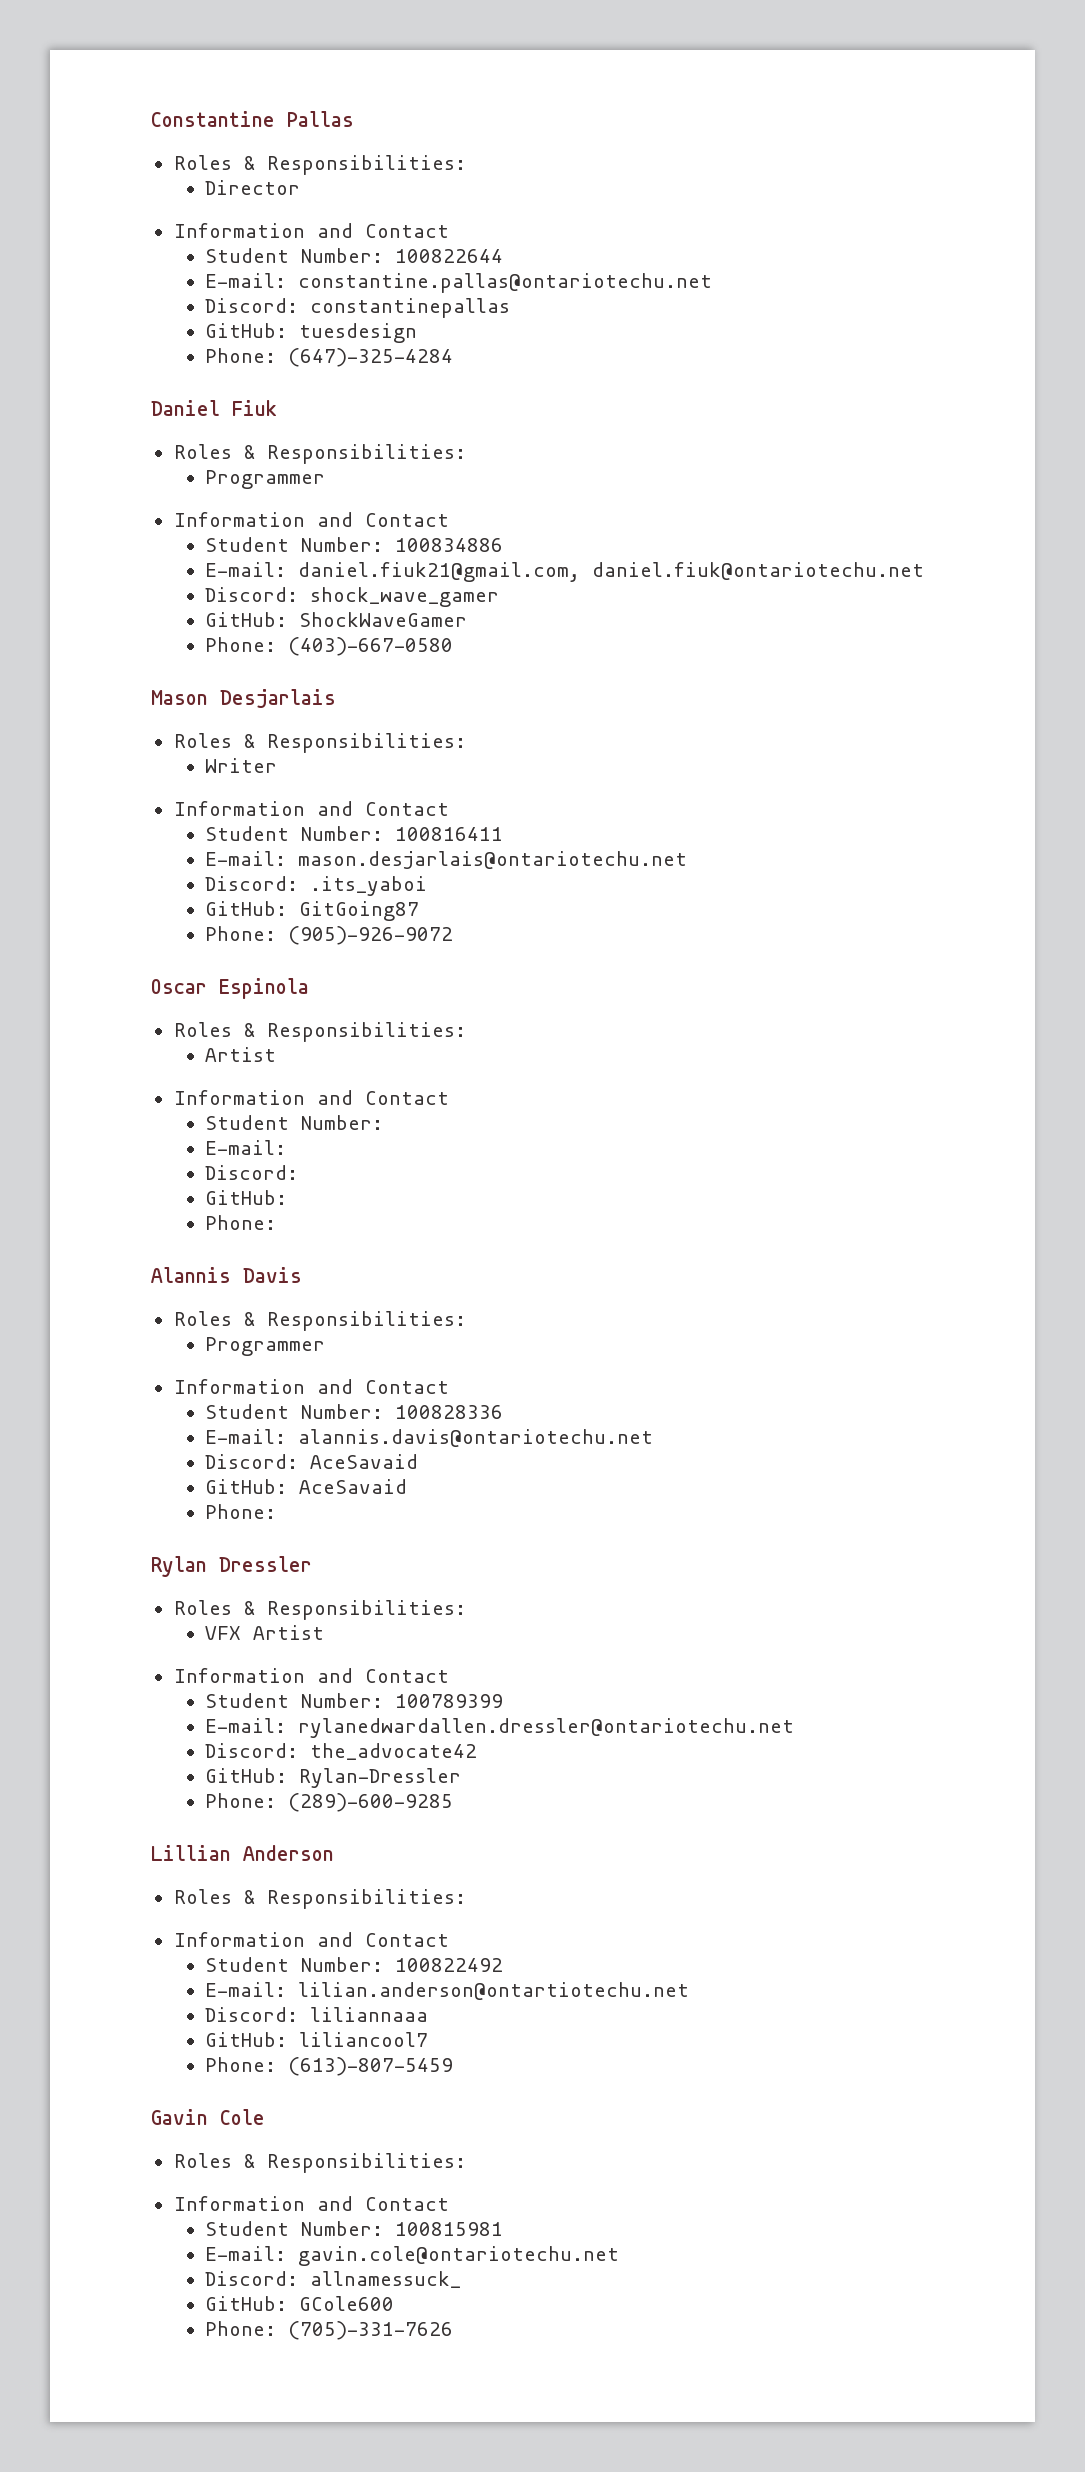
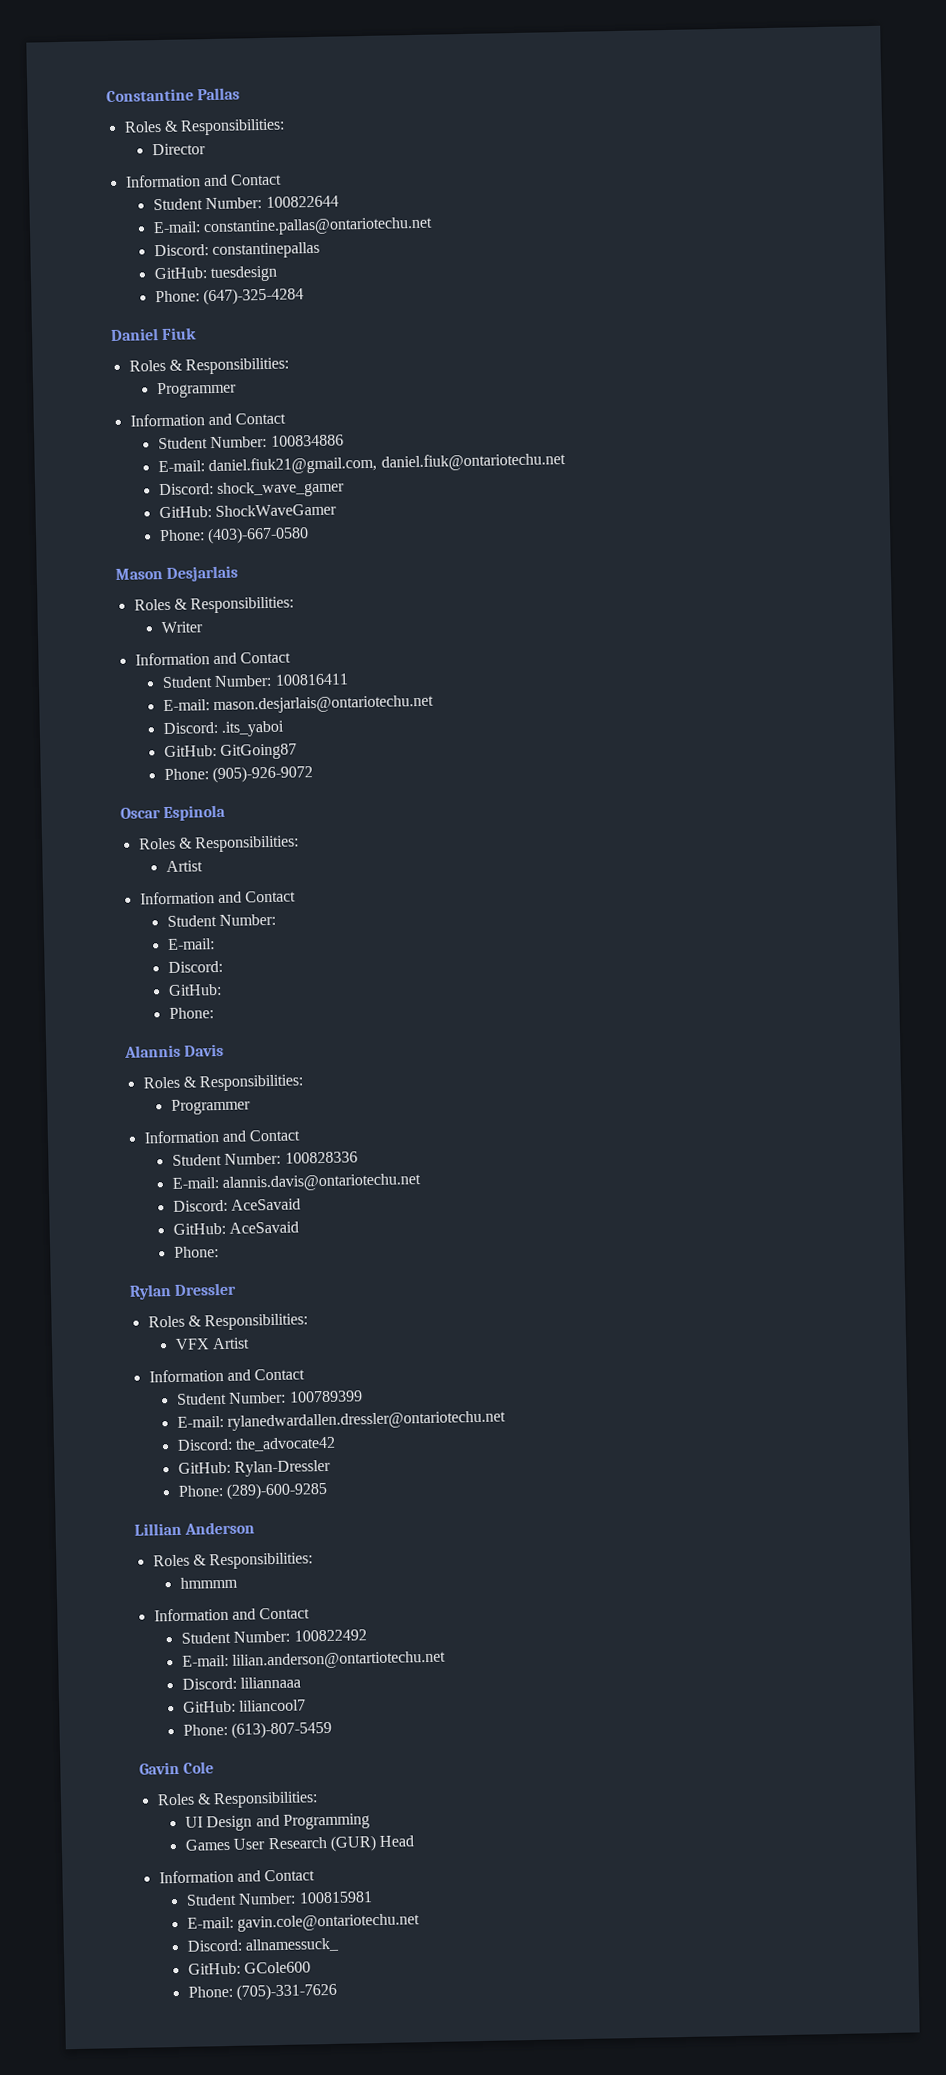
+ hmmmm
+ UI Design and Programming
+ Games User Research (GUR) Head

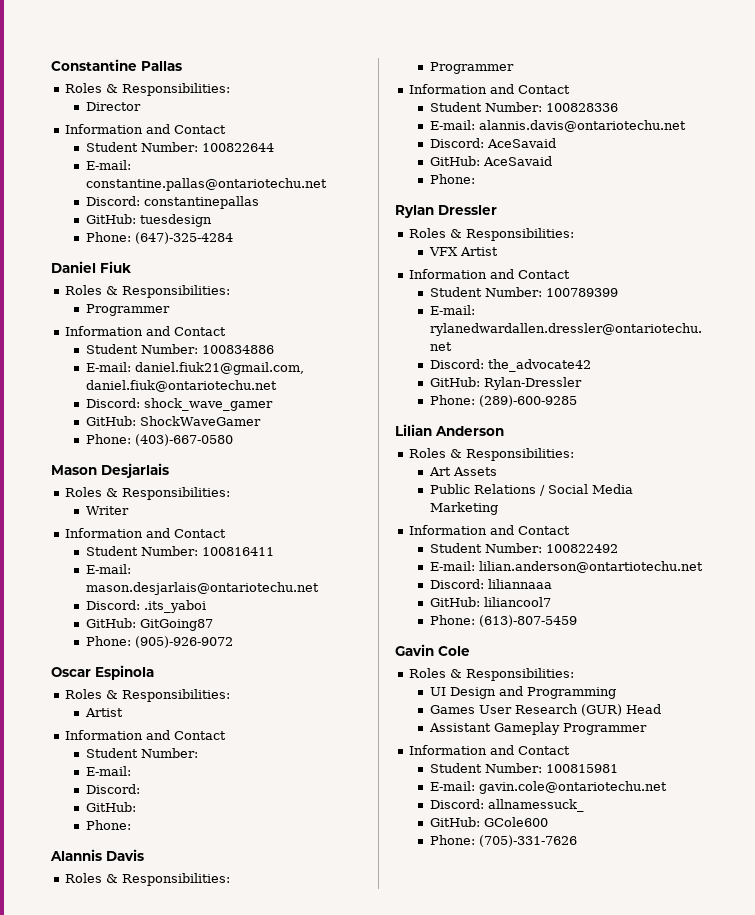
- Lillian Anderson
+ Lilian Anderson
- hmmmm
+ Art Assets
+ Public Relations / Social Media Marketing
+ Assistant Gameplay Programmer

